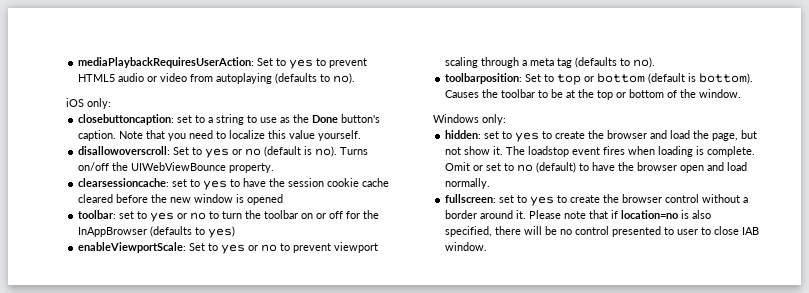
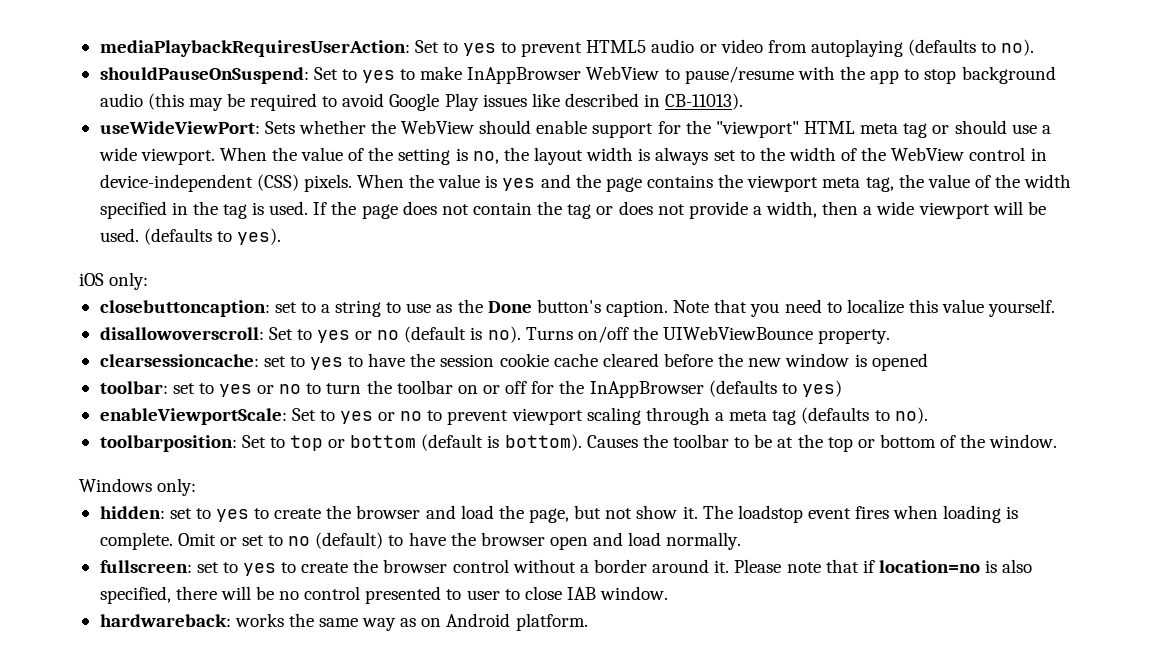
+ shouldPauseOnSuspend: Set to yes to make InAppBrowser WebView to pause/resume with the app to stop background audio (this may be required to avoid Google Play issues like described in CB-11013).
+ useWideViewPort: Sets whether the WebView should enable support for the "viewport" HTML meta tag or should use a wide viewport. When the value of the setting is no, the layout width is always set to the width of the WebView control in device-independent (CSS) pixels. When the value is yes and the page contains the viewport meta tag, the value of the width specified in the tag is used. If the page does not contain the tag or does not provide a width, then a wide viewport will be used. (defaults to yes).
+ hardwareback: works the same way as on Android platform.

